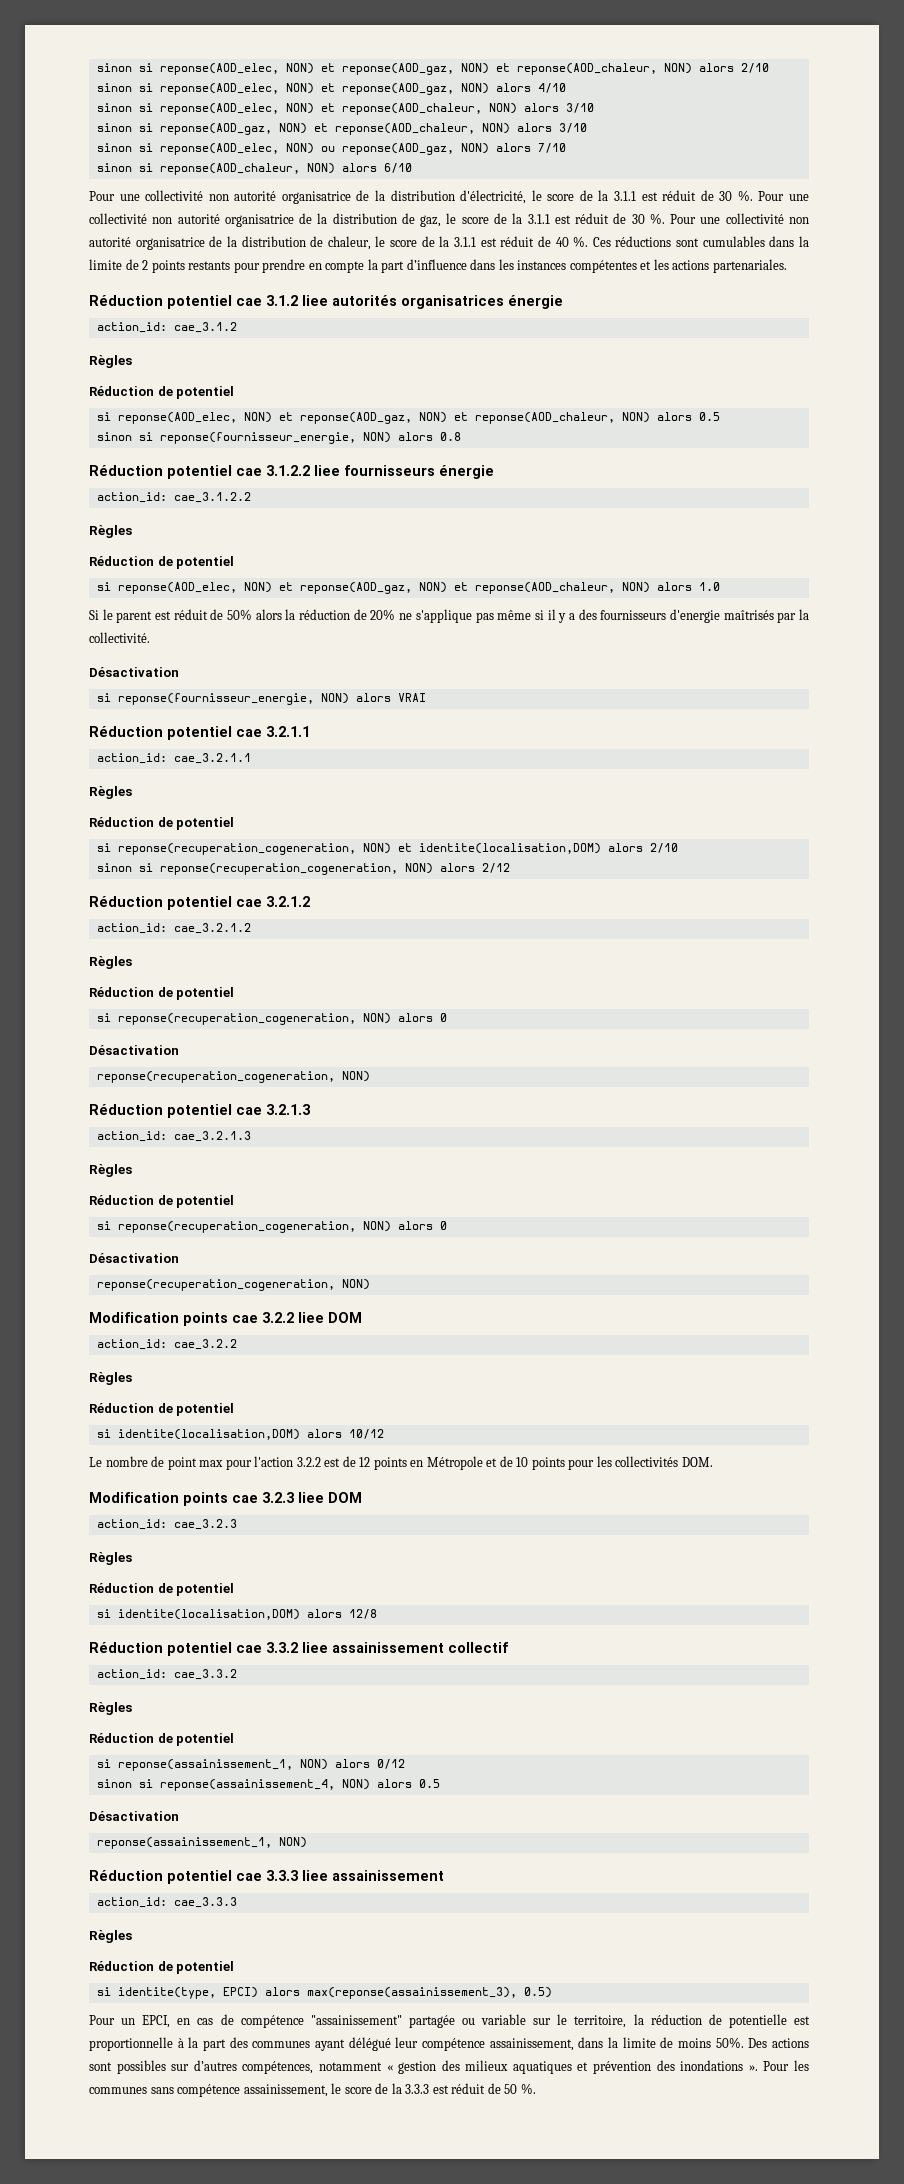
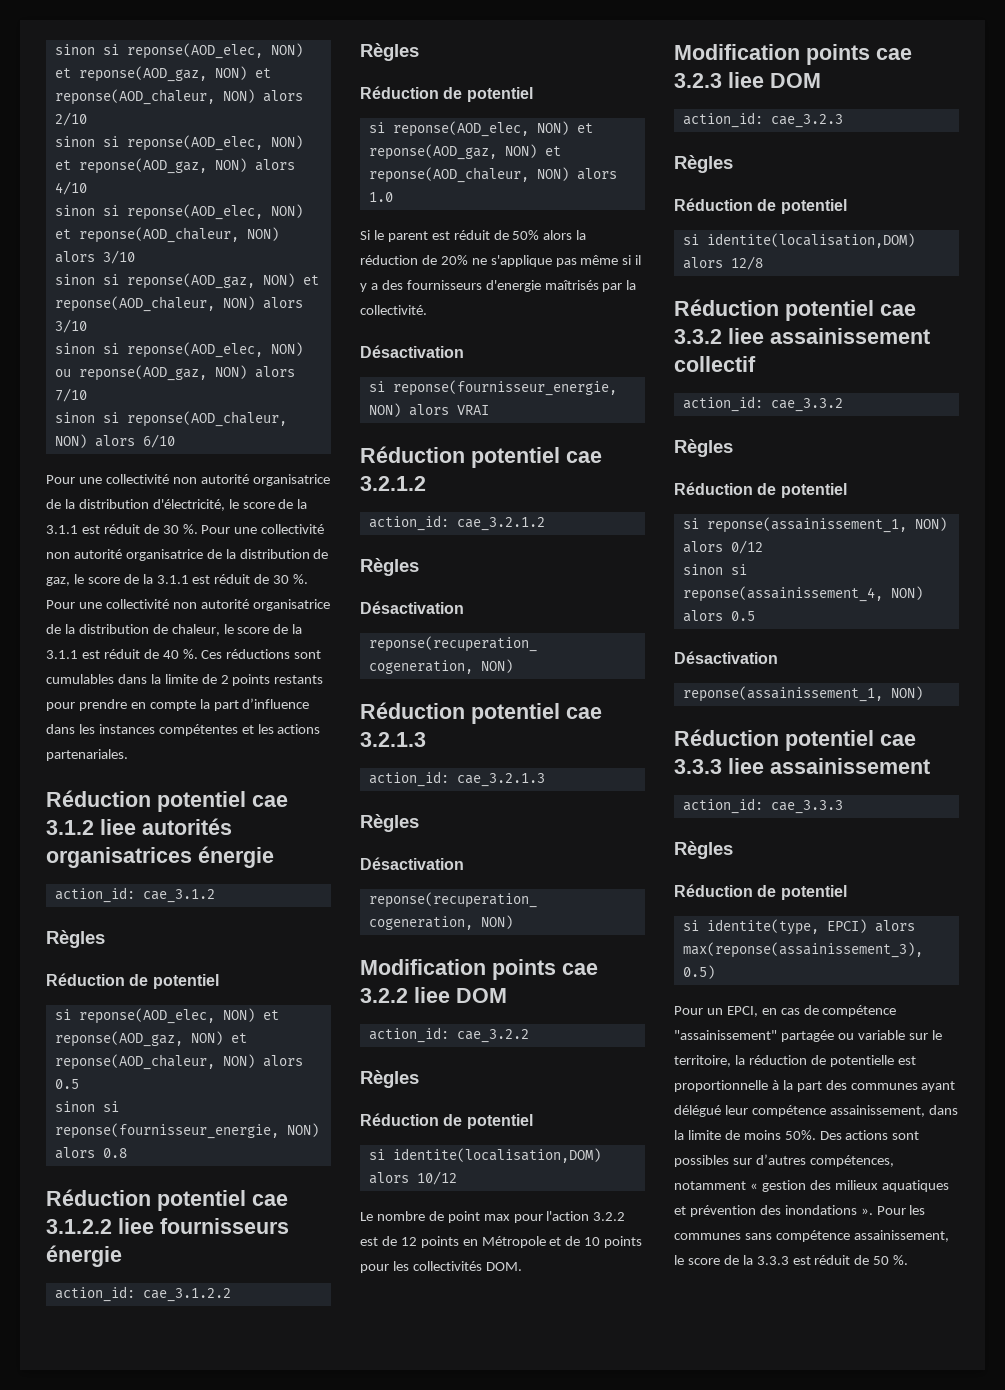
- Réduction potentiel cae 3.2.1.1
- action_id: cae_3.2.1.1
- Règles
- Réduction de potentiel
- si reponse(recuperation_cogeneration, NON) et identite(localisation,DOM) alors 2/10
- sinon si reponse(recuperation_cogeneration, NON) alors 2/12
  action_id: cae_3.2.1.2
  Règles
- Réduction de potentiel
- si reponse(recuperation_cogeneration, NON) alors 0
  action_id: cae_3.2.1.3
  Règles
- Réduction de potentiel
- si reponse(recuperation_cogeneration, NON) alors 0

